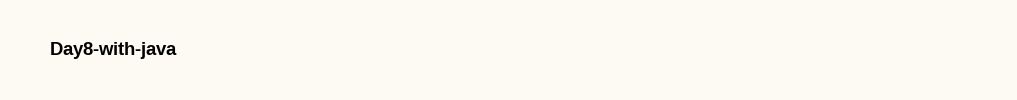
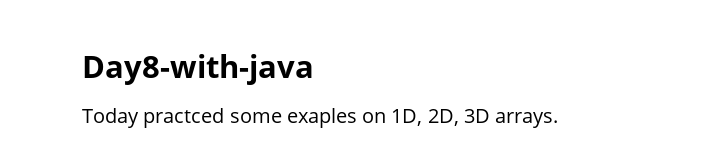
+ Today practced some exaples on 1D, 2D, 3D arrays.

